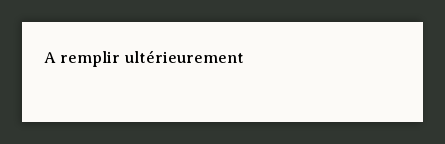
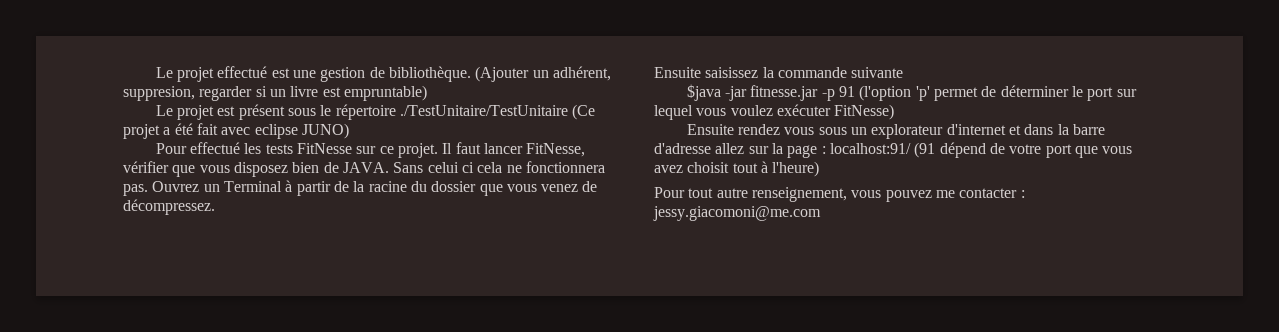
- A remplir ultérieurement
+ Le projet effectué est une gestion de bibliothèque. (Ajouter un adhérent, suppresion, regarder si un livre est empruntable)
+ Le projet est présent sous le répertoire ./TestUnitaire/TestUnitaire (Ce projet a été fait avec eclipse JUNO)
+ Pour effectué les tests FitNesse sur ce projet. Il faut lancer FitNesse, vérifier que vous disposez bien de JAVA. Sans celui ci cela ne fonctionnera pas. Ouvrez un Terminal à partir de la racine du dossier que vous venez de décompressez.
+ Ensuite saisissez la commande suivante
+ $java -jar fitnesse.jar -p 91 (l'option 'p' permet de déterminer le port sur lequel vous voulez exécuter FitNesse)
+ Ensuite rendez vous sous un explorateur d'internet et dans la barre d'adresse allez sur la page : localhost:91/ (91 dépend de votre port que vous avez choisit tout à l'heure)
+ Pour tout autre renseignement, vous pouvez me contacter : jessy.giacomoni@me.com

